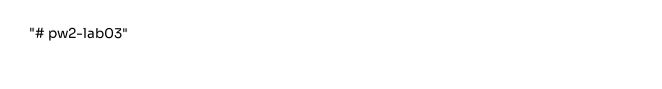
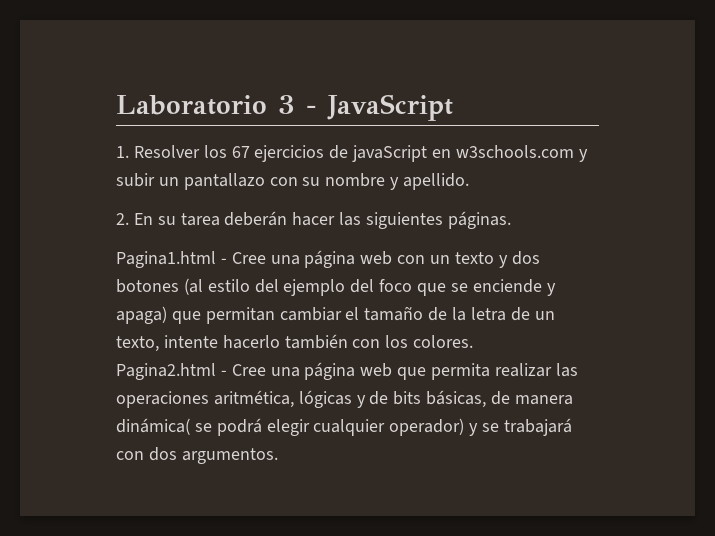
- "# pw2-lab03"
+ Laboratorio 3 - JavaScript
+ 1. Resolver los 67 ejercicios de javaScript en w3schools.com y subir un pantallazo con su nombre y apellido.
+ 2. En su tarea deberán hacer las siguientes páginas.
+ Pagina1.html - Cree una página web con un texto y dos botones (al estilo del ejemplo del foco que se enciende y apaga) que permitan cambiar el tamaño de la letra de un texto, intente hacerlo también con los colores.
+ Pagina2.html - Cree una página web que permita realizar las operaciones aritmética, lógicas y de bits básicas, de manera dinámica( se podrá elegir cualquier operador) y se trabajará con dos argumentos.

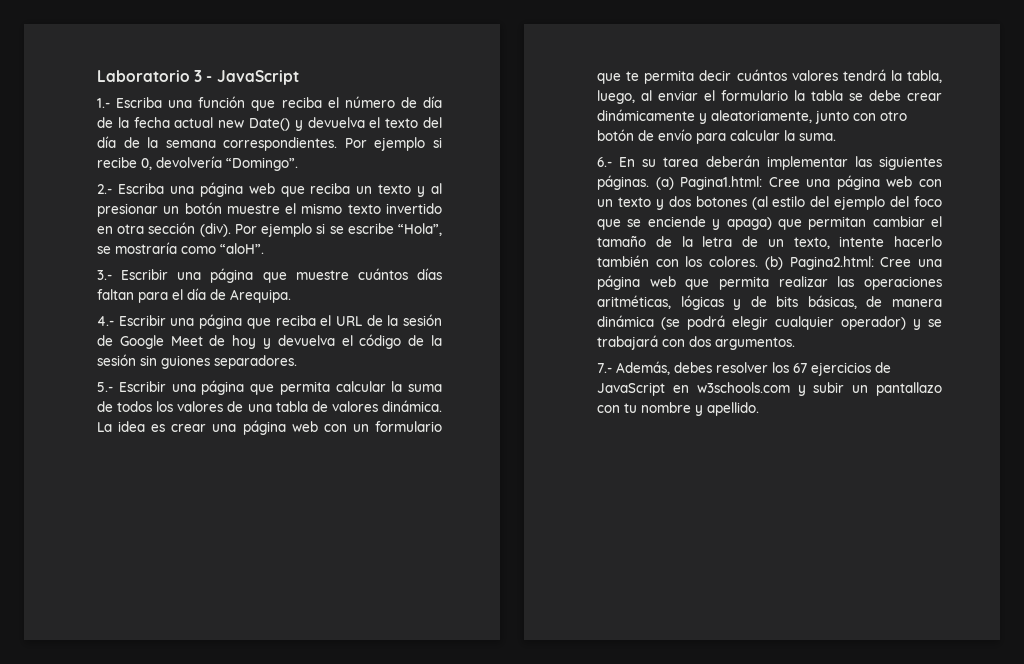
- 1. Resolver los 67 ejercicios de javaScript en w3schools.com y subir un pantallazo con su nombre y apellido.
- 2. En su tarea deberán hacer las siguientes páginas.
- Pagina1.html - Cree una página web con un texto y dos botones (al estilo del ejemplo del foco que se enciende y apaga) que permitan cambiar el tamaño de la letra de un texto, intente hacerlo también con los colores.
- Pagina2.html - Cree una página web que permita realizar las operaciones aritmética, lógicas y de bits básicas, de manera dinámica( se podrá elegir cualquier operador) y se trabajará con dos argumentos.
+ 1.- Escriba una función que reciba el número de día de la fecha actual new Date() y devuelva el texto del día de la semana correspondientes. Por ejemplo si recibe 0, devolvería “Domingo”.
+ 2.- Escriba una página web que reciba un texto y al presionar un botón muestre el mismo texto invertido en otra sección (div). Por ejemplo si se escribe “Hola”, se mostraría como “aloH”.
+ 3.- Escribir una página que muestre cuántos días faltan para el día de Arequipa.
+ 4.- Escribir una página que reciba el URL de la sesión de Google Meet de hoy y devuelva el código de la sesión sin guiones separadores.
+ 5.- Escribir una página que permita calcular la suma de todos los valores de una tabla de valores dinámica. La idea es crear una página web con un formulario que te permita decir cuántos valores tendrá la tabla, luego, al enviar el formulario la tabla se debe crear dinámicamente y aleatoriamente, junto con otro botón de envío para calcular la suma.
+ 6.- En su tarea deberán implementar las siguientes páginas. (a) Pagina1.html: Cree una página web con un texto y dos botones (al estilo del ejemplo del foco que se enciende y apaga) que permitan cambiar el tamaño de la letra de un texto, intente hacerlo también con los colores. (b) Pagina2.html: Cree una página web que permita realizar las operaciones aritméticas, lógicas y de bits básicas, de manera dinámica (se podrá elegir cualquier operador) y se trabajará con dos argumentos.
+ 7.- Además, debes resolver los 67 ejercicios de JavaScript en w3schools.com y subir un pantallazo con tu nombre y apellido.

